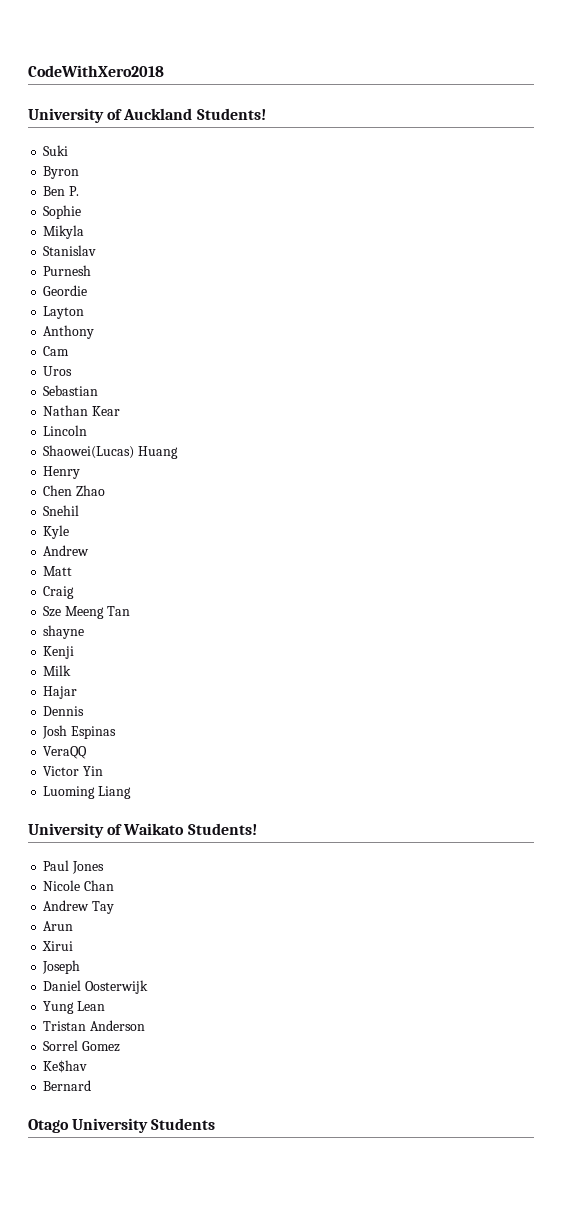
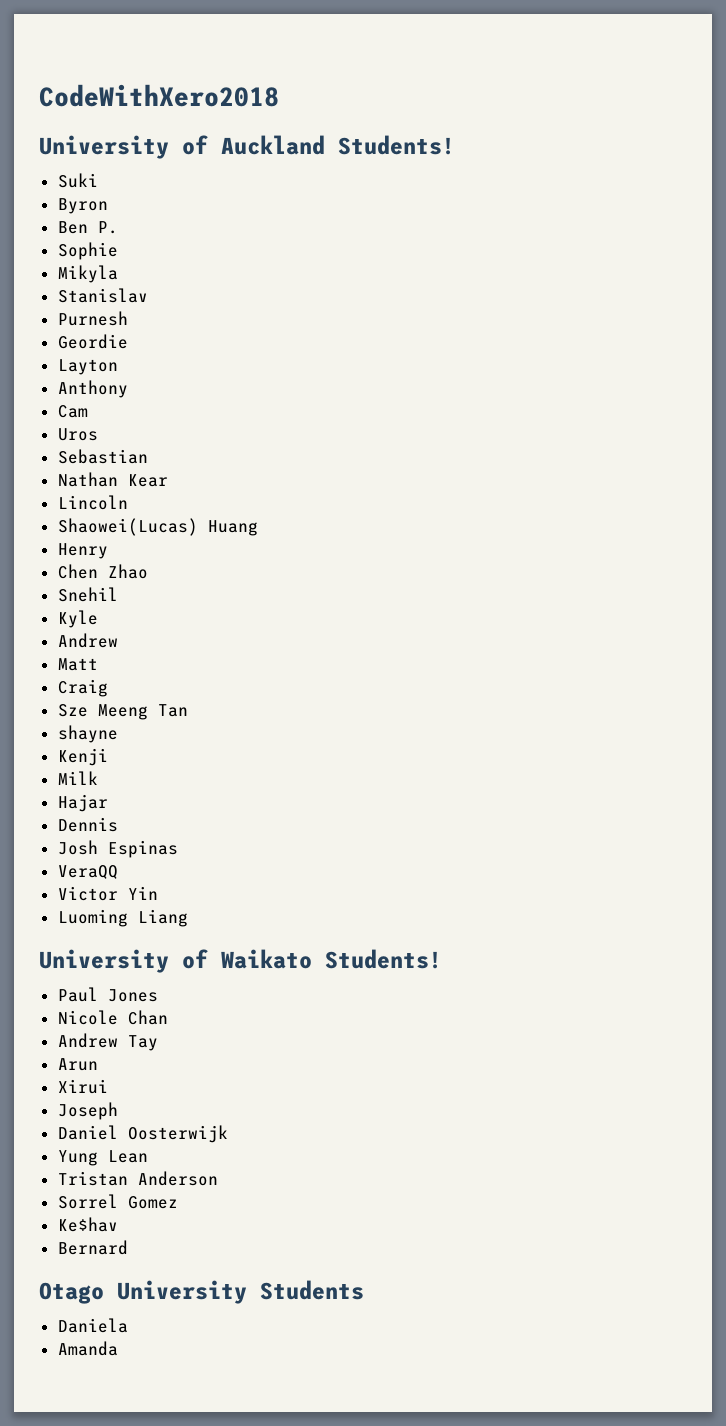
+ Daniela
+ Amanda

